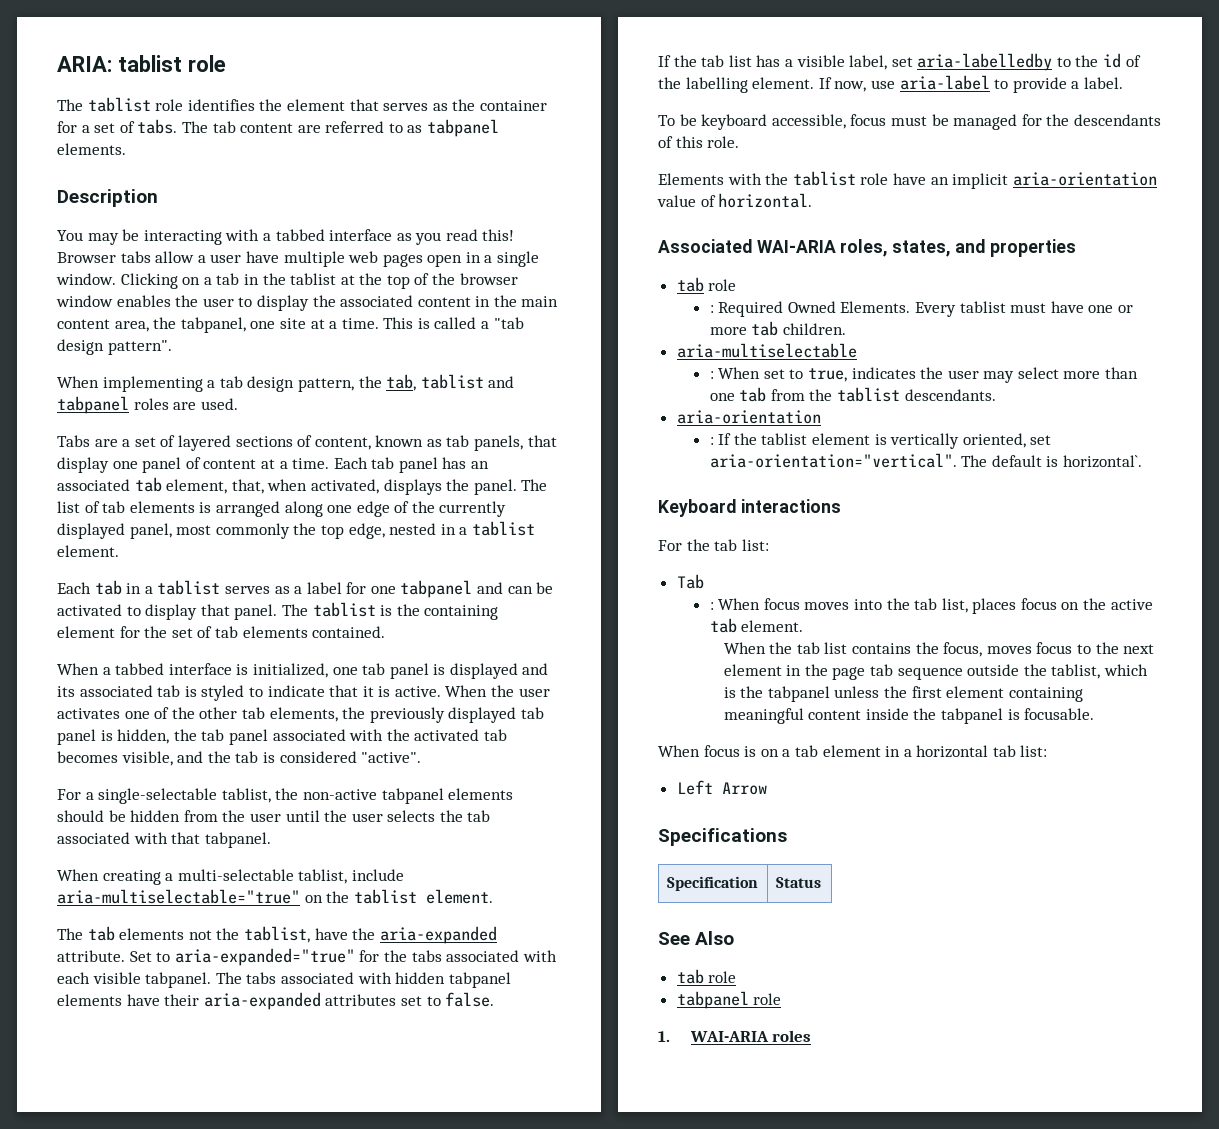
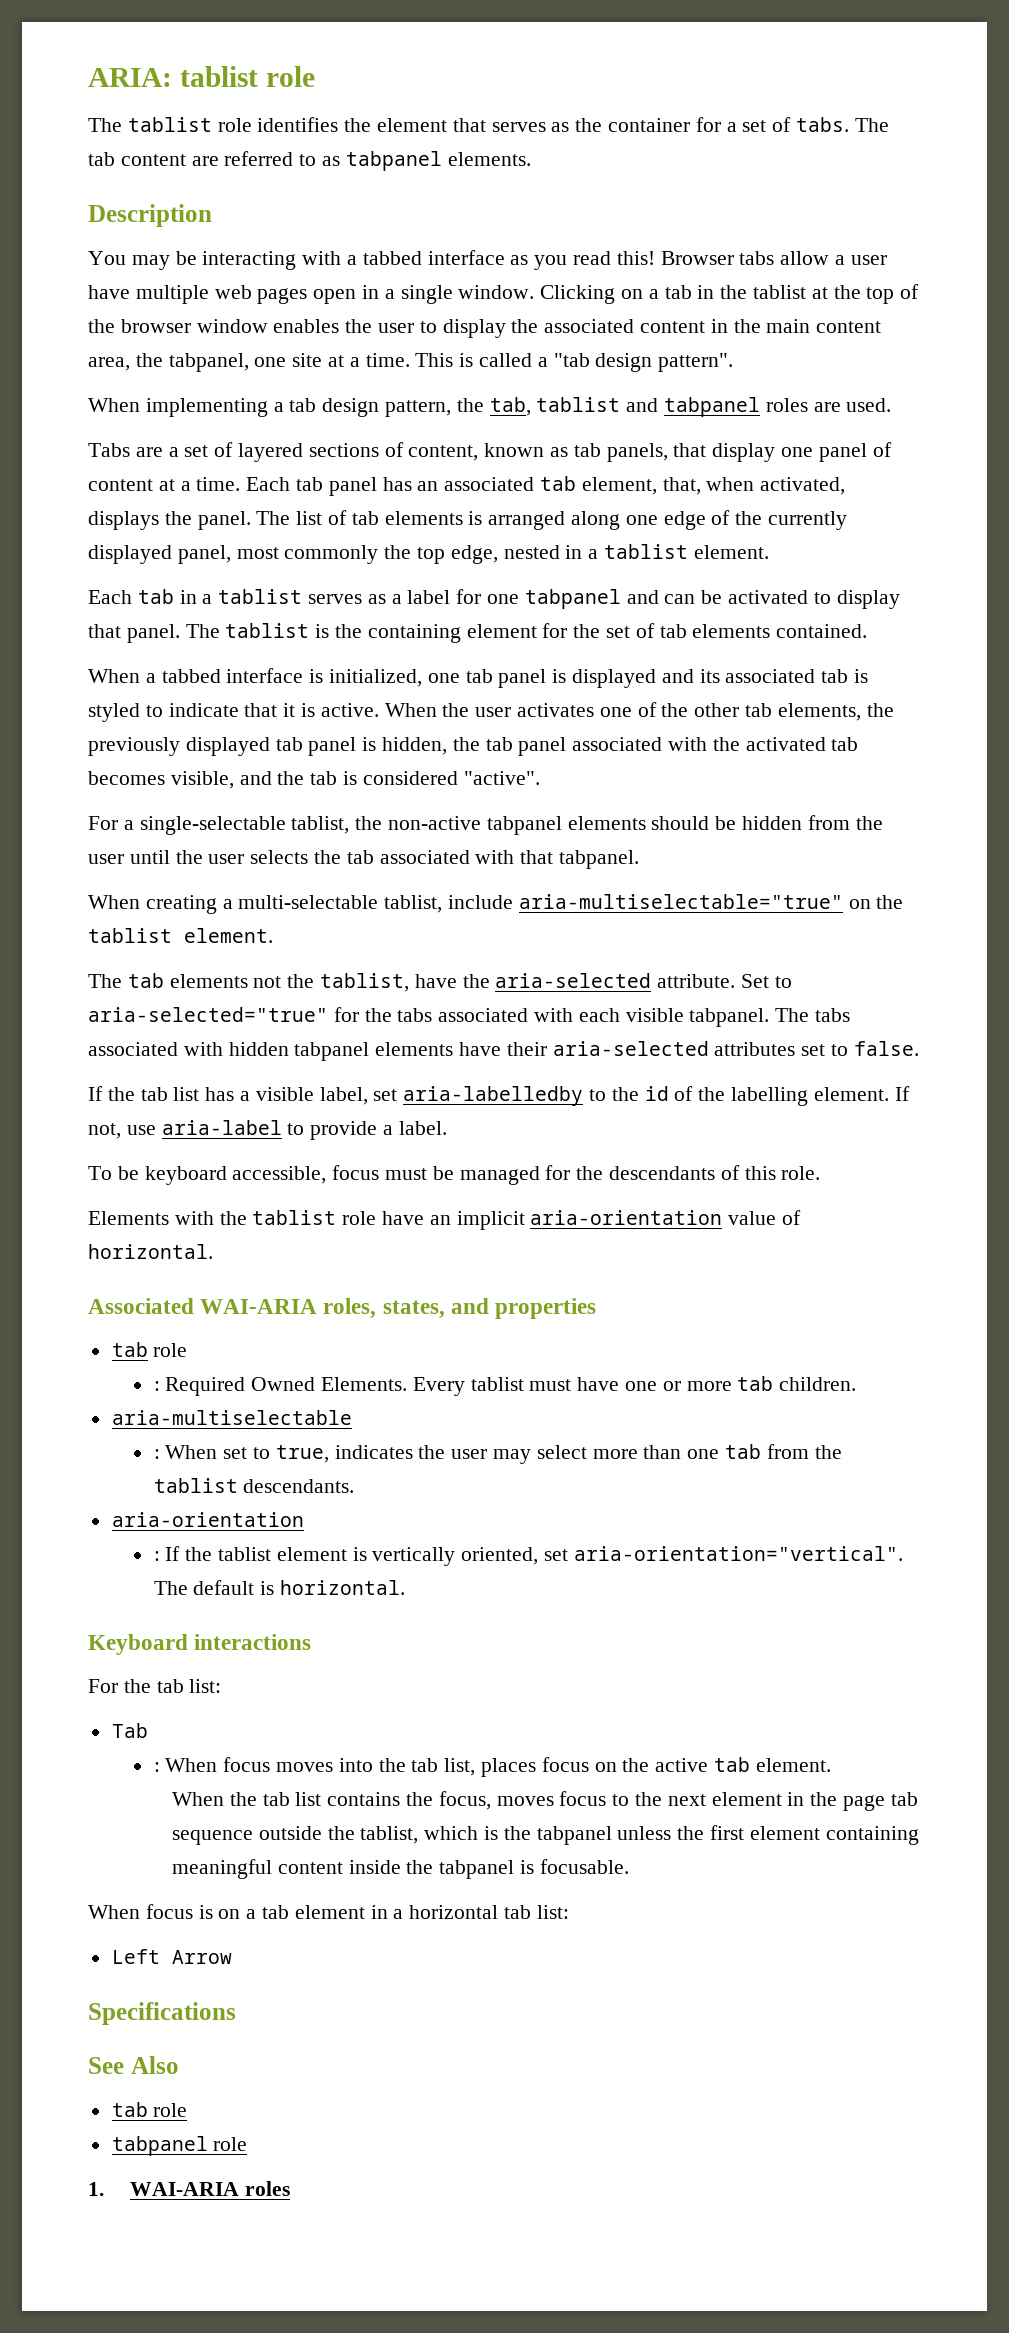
- The tab elements not the tablist, have the aria-expanded attribute.
+ The tab elements not the tablist, have the aria-selected attribute.
- Set to aria-expanded="true" for the tabs associated with each visible tabpanel.
+ Set to aria-selected="true" for the tabs associated with each visible tabpanel.
- The tabs associated with hidden tabpanel elements have their aria-expanded attributes set to false.
+ The tabs associated with hidden tabpanel elements have their aria-selected attributes set to false.
- If now, use aria-label to provide a label.
+ If not, use aria-label to provide a label.
- The default is horizontal`.
+ The default is horizontal.
- Specification | Status

